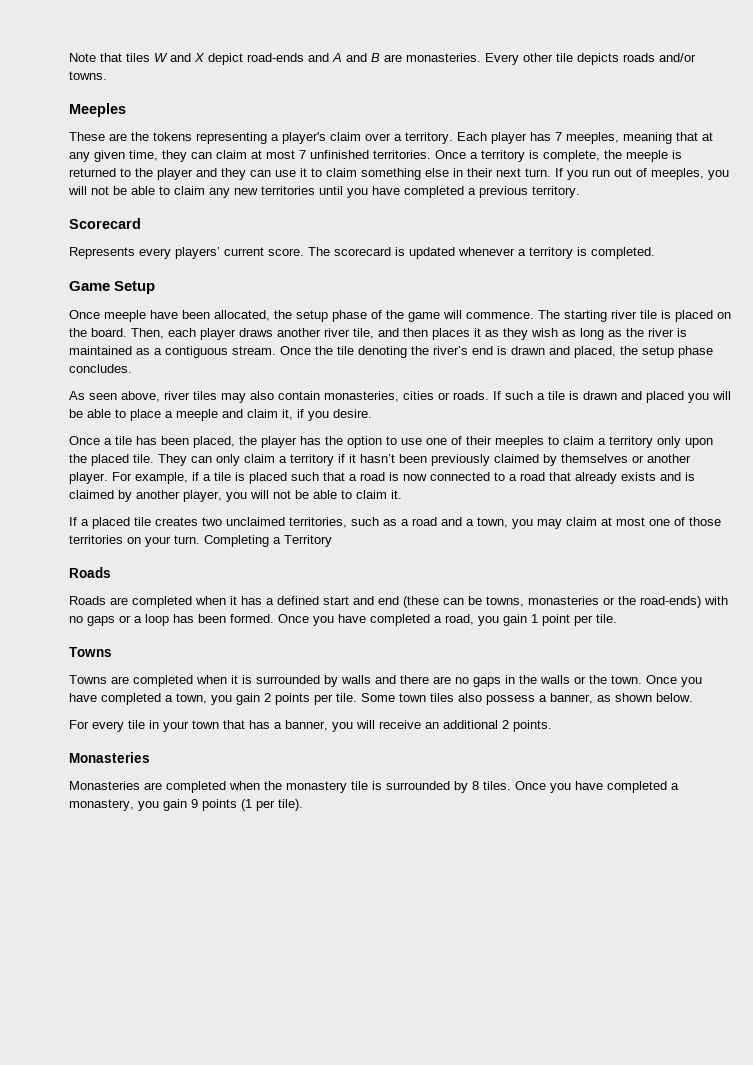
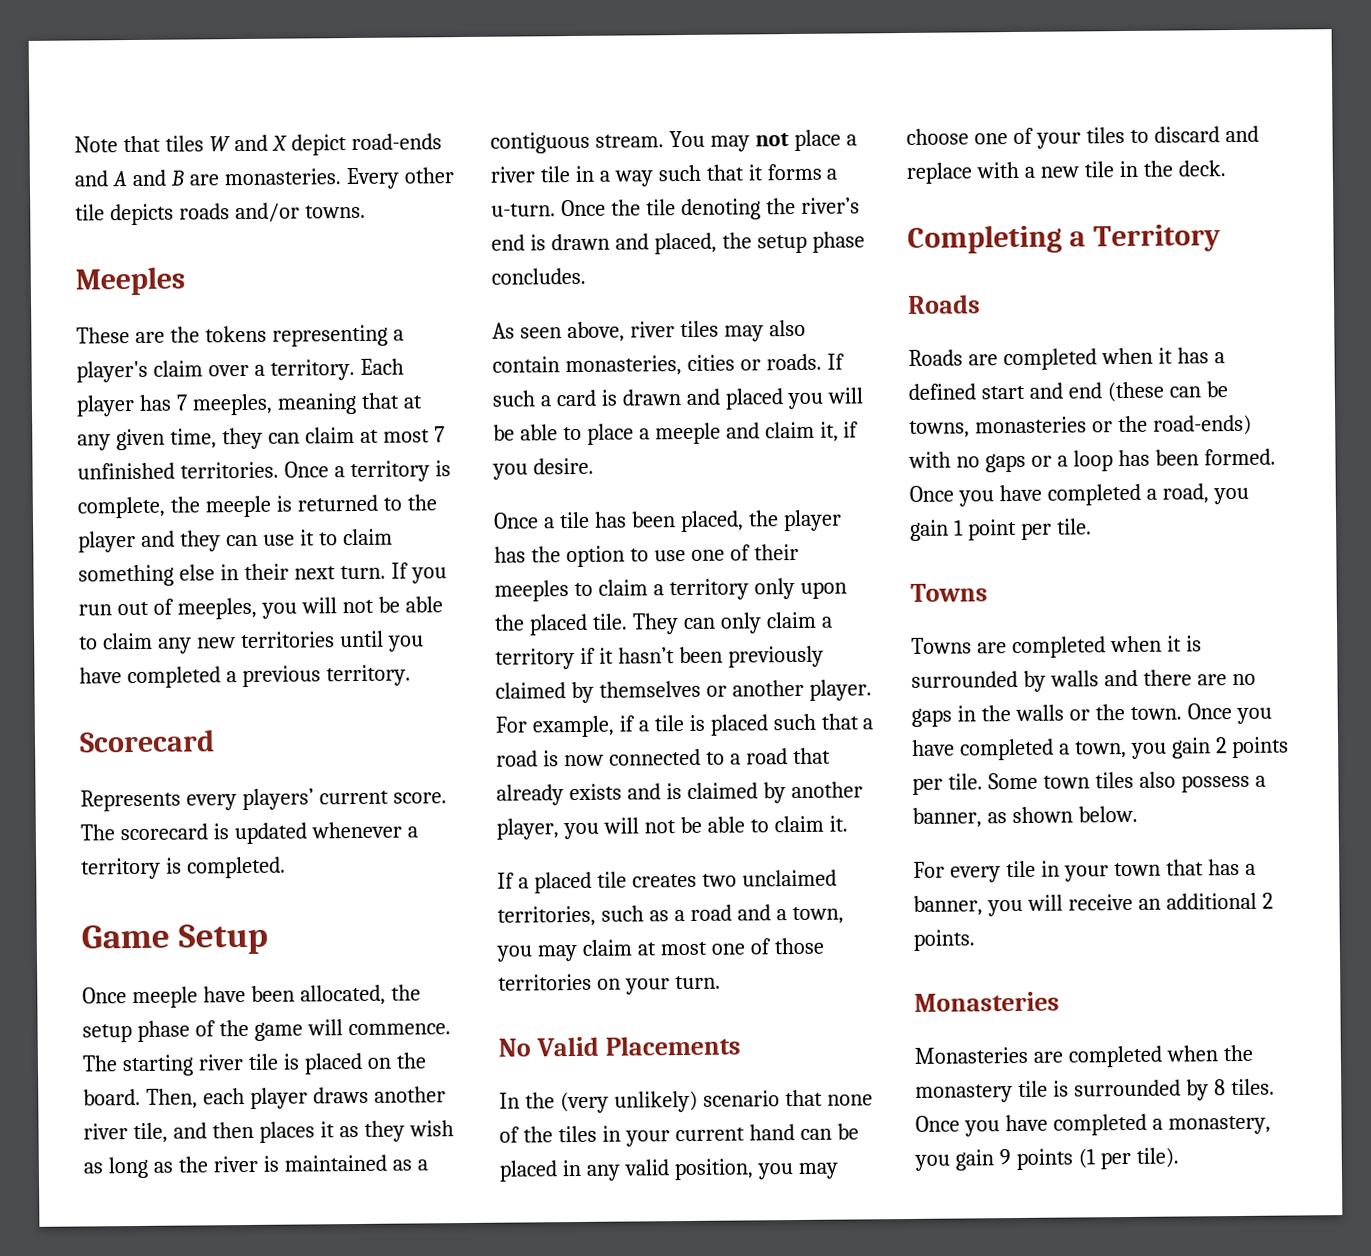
+ You may not place a river tile in a way such that it forms a u-turn.
- If such a tile is drawn and placed you will be able to place a meeple and claim it, if you desire.
+ If such a card is drawn and placed you will be able to place a meeple and claim it, if you desire.
- If a placed tile creates two unclaimed territories, such as a road and a town, you may claim at most one of those territories on your turn. Completing a Territory
+ If a placed tile creates two unclaimed territories, such as a road and a town, you may claim at most one of those territories on your turn.
+ No Valid Placements
+ In the (very unlikely) scenario that none of the tiles in your current hand can be placed in any valid position, you may choose one of your tiles to discard and replace with a new tile in the deck.
+ Completing a Territory

